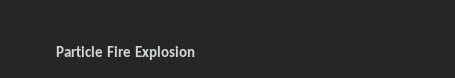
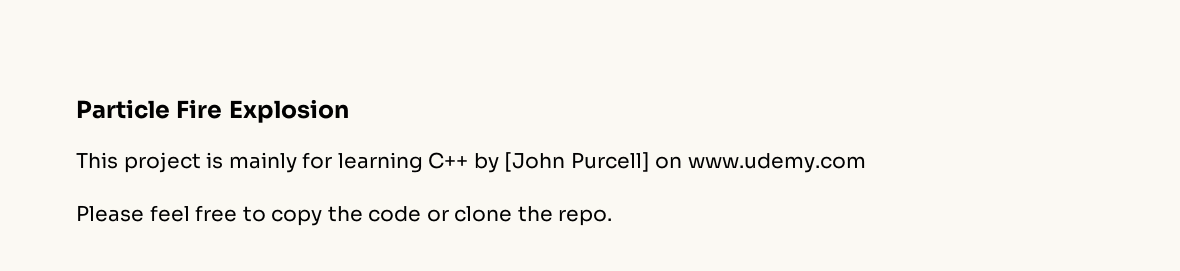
+ This project is mainly for learning C++ by [John Purcell] on www.udemy.com
+ Please feel free to copy the code or clone the repo.

